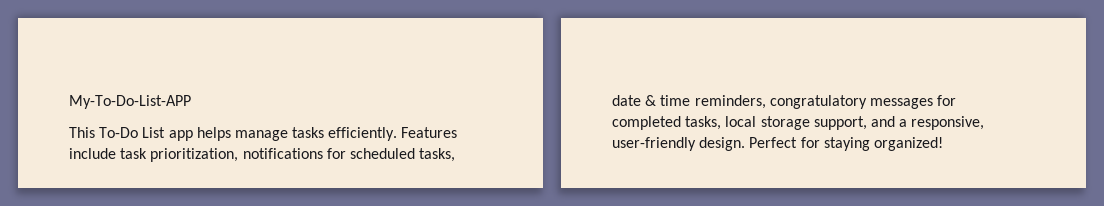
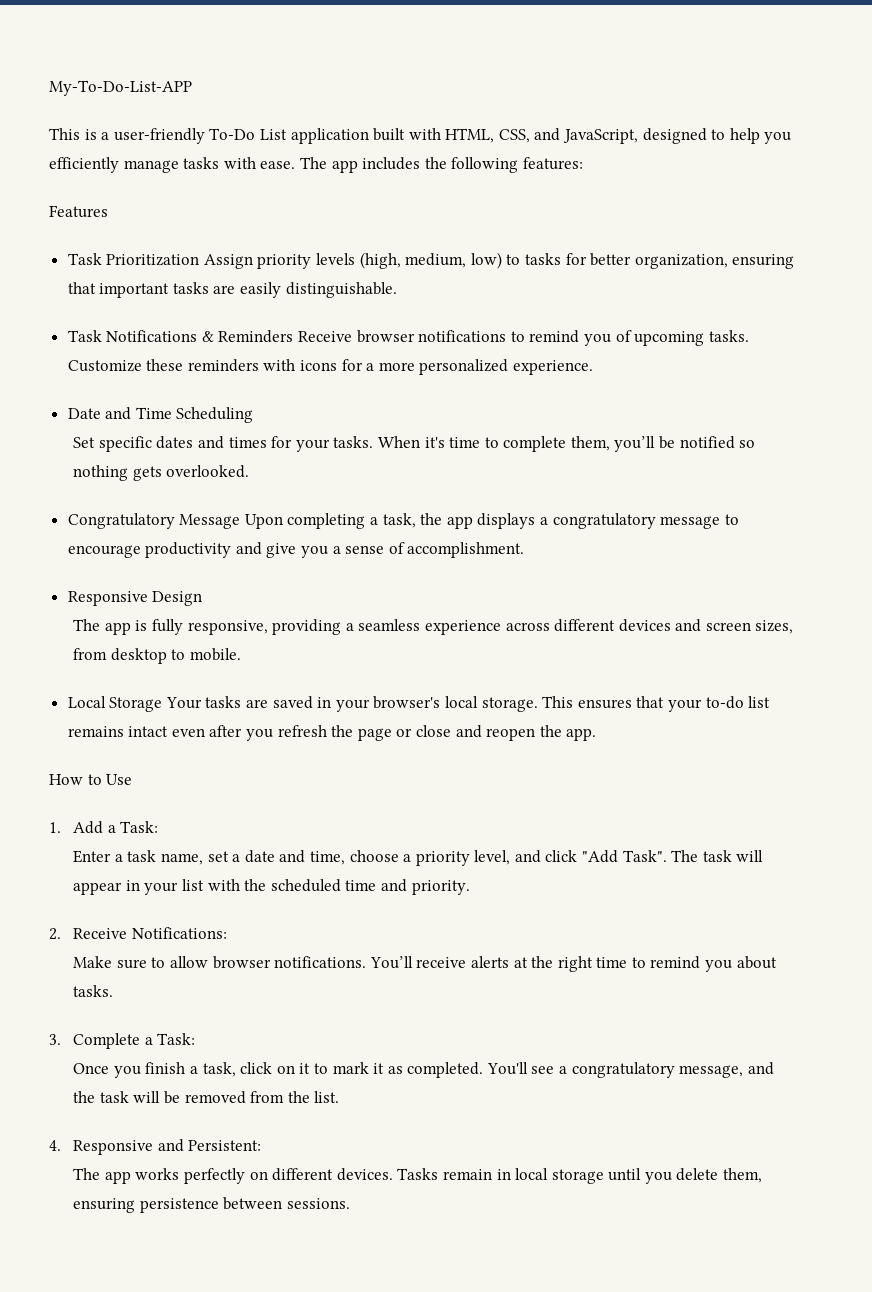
- This To-Do List app helps manage tasks efficiently. Features include task prioritization, notifications for scheduled tasks, date & time reminders, congratulatory messages for completed tasks, local storage support, and a responsive, user-friendly design. Perfect for staying organized!
+ This is a user-friendly To-Do List application built with HTML, CSS, and JavaScript, designed to help you efficiently manage tasks with ease. The app includes the following features:
+ Features
+ Task Prioritization Assign priority levels (high, medium, low) to tasks for better organization, ensuring that important tasks are easily distinguishable.
+ Task Notifications & Reminders Receive browser notifications to remind you of upcoming tasks. Customize these reminders with icons for a more personalized experience.
+ Date and Time Scheduling
+ Set specific dates and times for your tasks. When it's time to complete them, you’ll be notified so nothing gets overlooked.
+ Congratulatory Message Upon completing a task, the app displays a congratulatory message to encourage productivity and give you a sense of accomplishment.
+ Responsive Design
+ The app is fully responsive, providing a seamless experience across different devices and screen sizes, from desktop to mobile.
+ Local Storage Your tasks are saved in your browser's local storage. This ensures that your to-do list remains intact even after you refresh the page or close and reopen the app.
+ How to Use
+ 1. Add a Task:
+ Enter a task name, set a date and time, choose a priority level, and click "Add Task". The task will appear in your list with the scheduled time and priority.
+ 2. Receive Notifications:
+ Make sure to allow browser notifications. You’ll receive alerts at the right time to remind you about tasks.
+ 3. Complete a Task:
+ Once you finish a task, click on it to mark it as completed. You'll see a congratulatory message, and the task will be removed from the list.
+ 4. Responsive and Persistent:
+ The app works perfectly on different devices. Tasks remain in local storage until you delete them, ensuring persistence between sessions.

